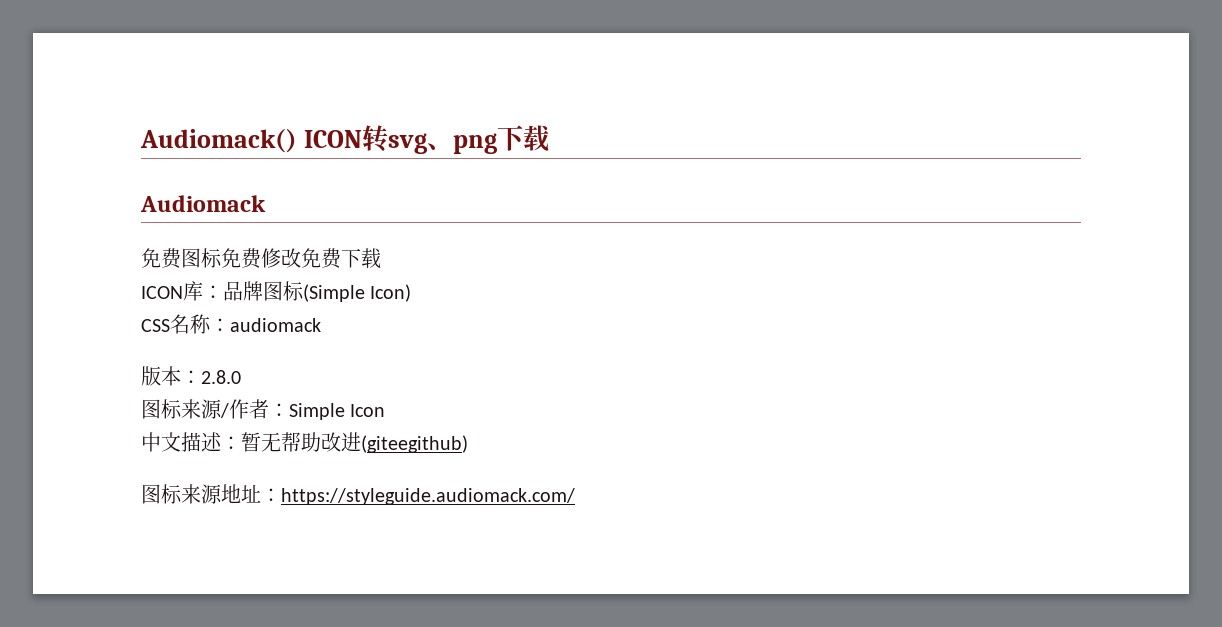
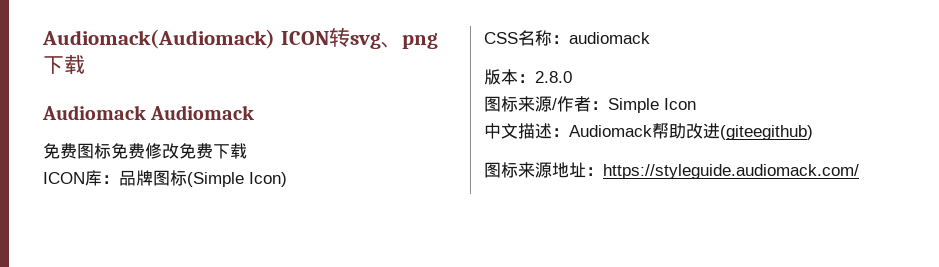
- Audiomack() ICON转svg、png下载
+ Audiomack(Audiomack) ICON转svg、png下载
- Audiomack
+ Audiomack Audiomack
- 中文描述：暂无帮助改进(giteegithub)
+ 中文描述：Audiomack帮助改进(giteegithub)

